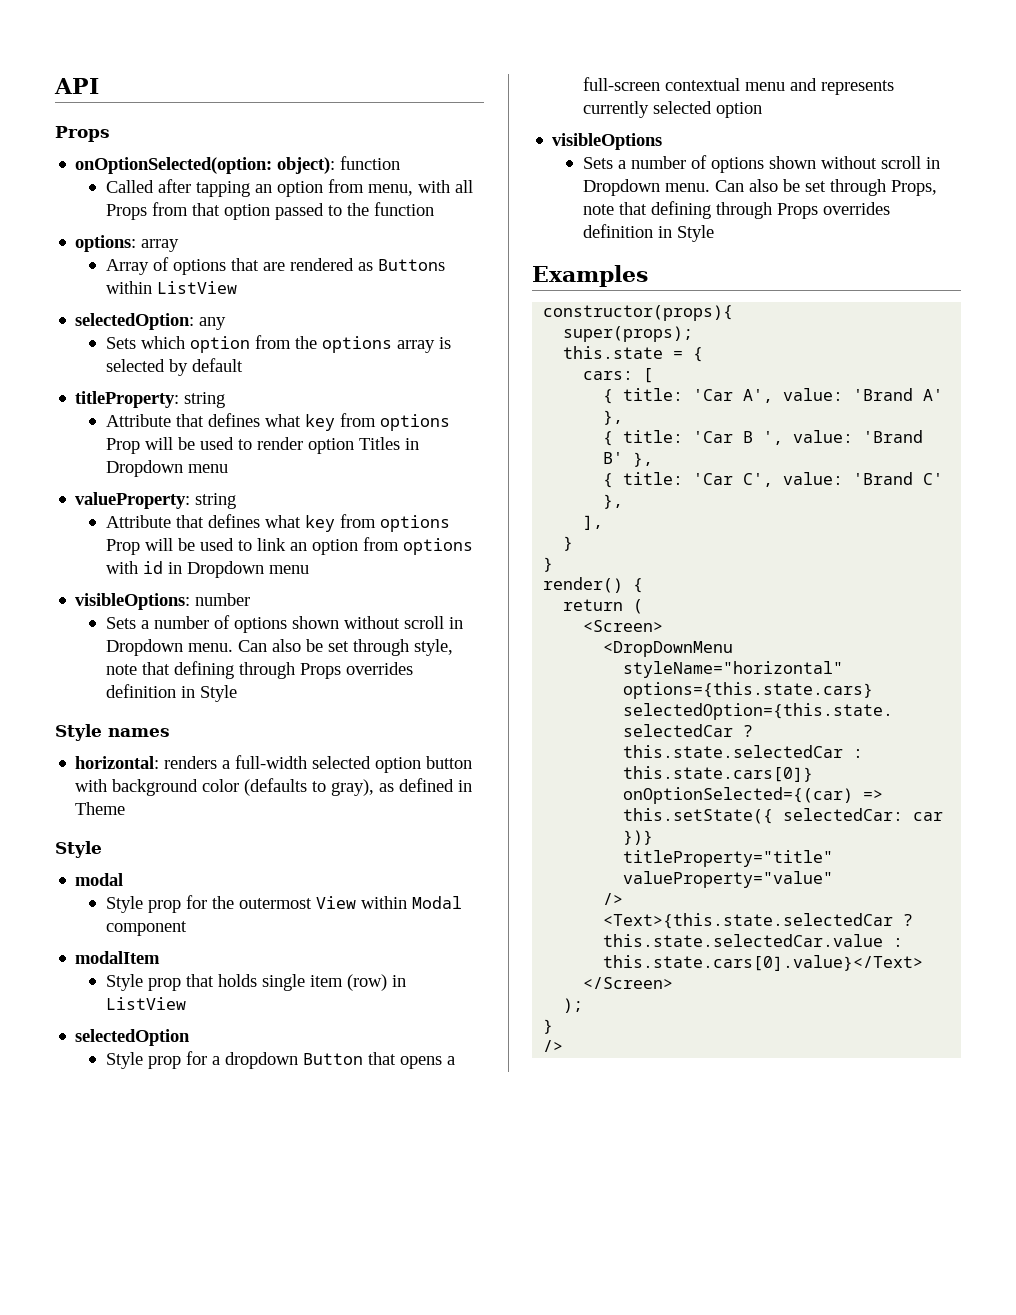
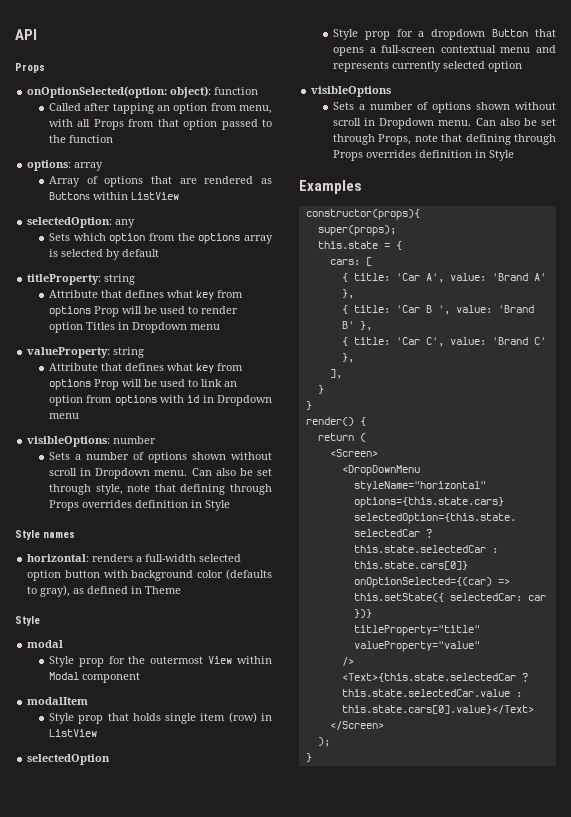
  );
  }
- />

